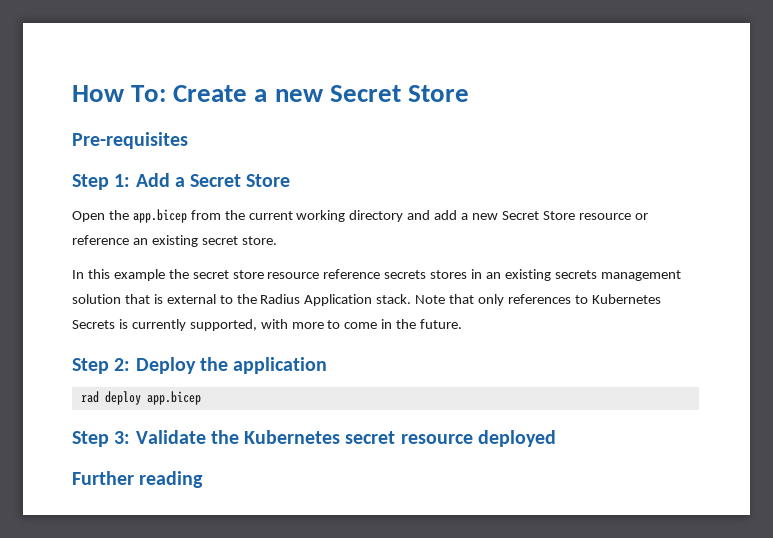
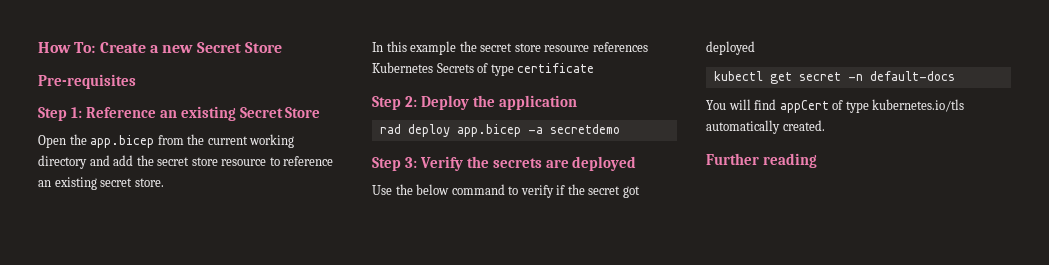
- Step 1: Add a Secret Store
+ Step 1: Reference an existing Secret Store
- Open the app.bicep from the current working directory and add a new Secret Store resource or reference an existing secret store.
+ Open the app.bicep from the current working directory and add the secret store resource to reference an existing secret store.
- In this example the secret store resource reference secrets stores in an existing secrets management solution that is external to the Radius Application stack. Note that only references to Kubernetes Secrets is currently supported, with more to come in the future.
+ In this example the secret store resource references Kubernetes Secrets of type certificate
- rad deploy app.bicep
+ rad deploy app.bicep -a secretdemo
- Step 3: Validate the Kubernetes secret resource deployed
+ Step 3: Verify the secrets are deployed
+ Use the below command to verify if the secret got deployed
+ kubectl get secret -n default-docs
+ You will find appCert of type kubernetes.io/tls automatically created.

